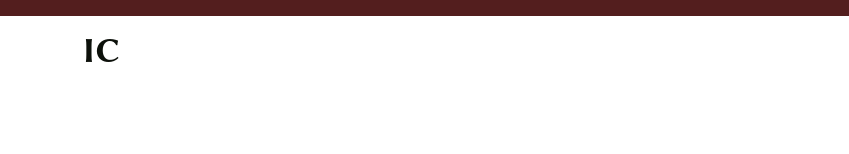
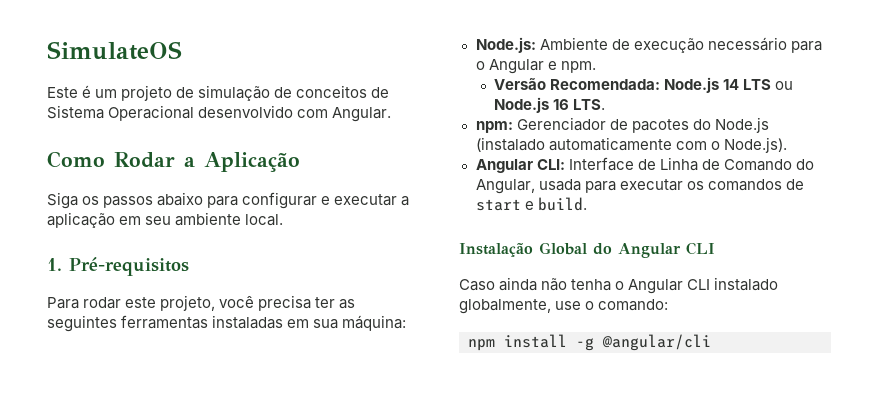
- IC
+ SimulateOS
+ Este é um projeto de simulação de conceitos de Sistema Operacional desenvolvido com Angular.
+ Como Rodar a Aplicação
+ Siga os passos abaixo para configurar e executar a aplicação em seu ambiente local.
+ 1. Pré-requisitos
+ Para rodar este projeto, você precisa ter as seguintes ferramentas instaladas em sua máquina:
+ Node.js: Ambiente de execução necessário para o Angular e npm.
+ Versão Recomendada: Node.js 14 LTS ou Node.js 16 LTS.
+ npm: Gerenciador de pacotes do Node.js (instalado automaticamente com o Node.js).
+ Angular CLI: Interface de Linha de Comando do Angular, usada para executar os comandos de start e build.
+ Instalação Global do Angular CLI
+ Caso ainda não tenha o Angular CLI instalado globalmente, use o comando:
+ npm install -g @angular/cli

